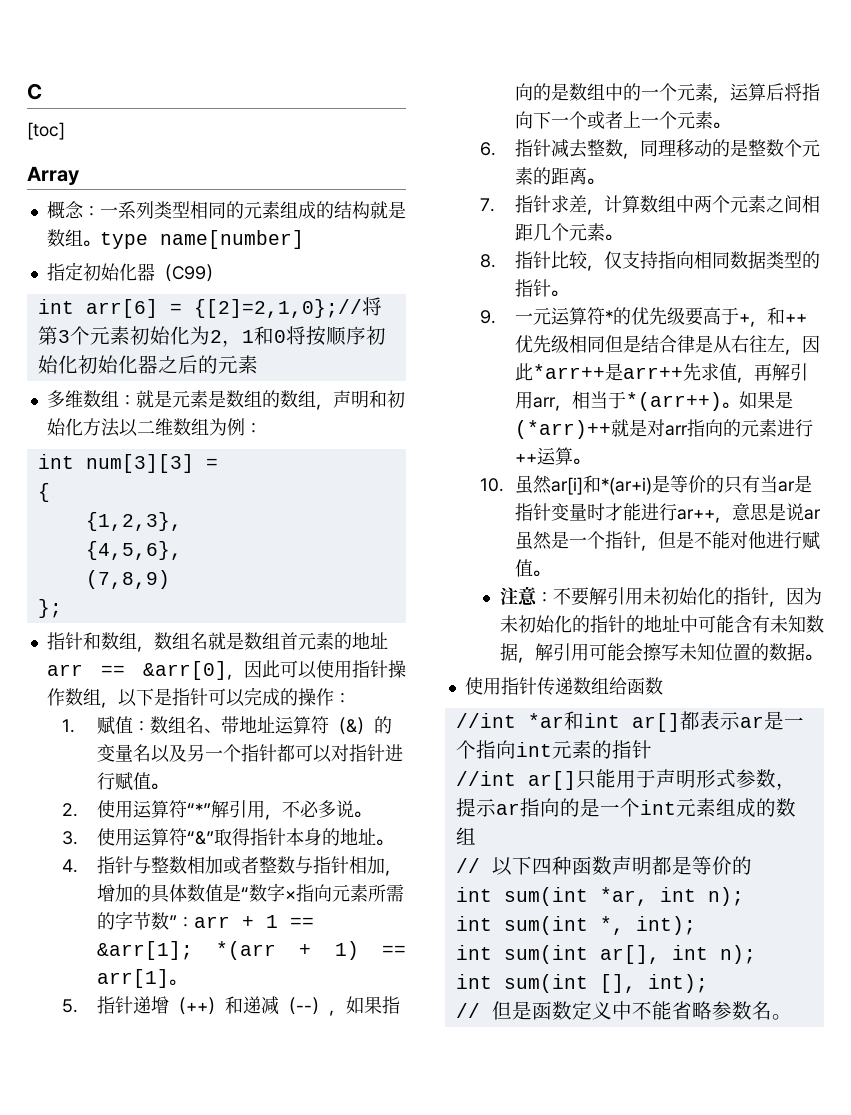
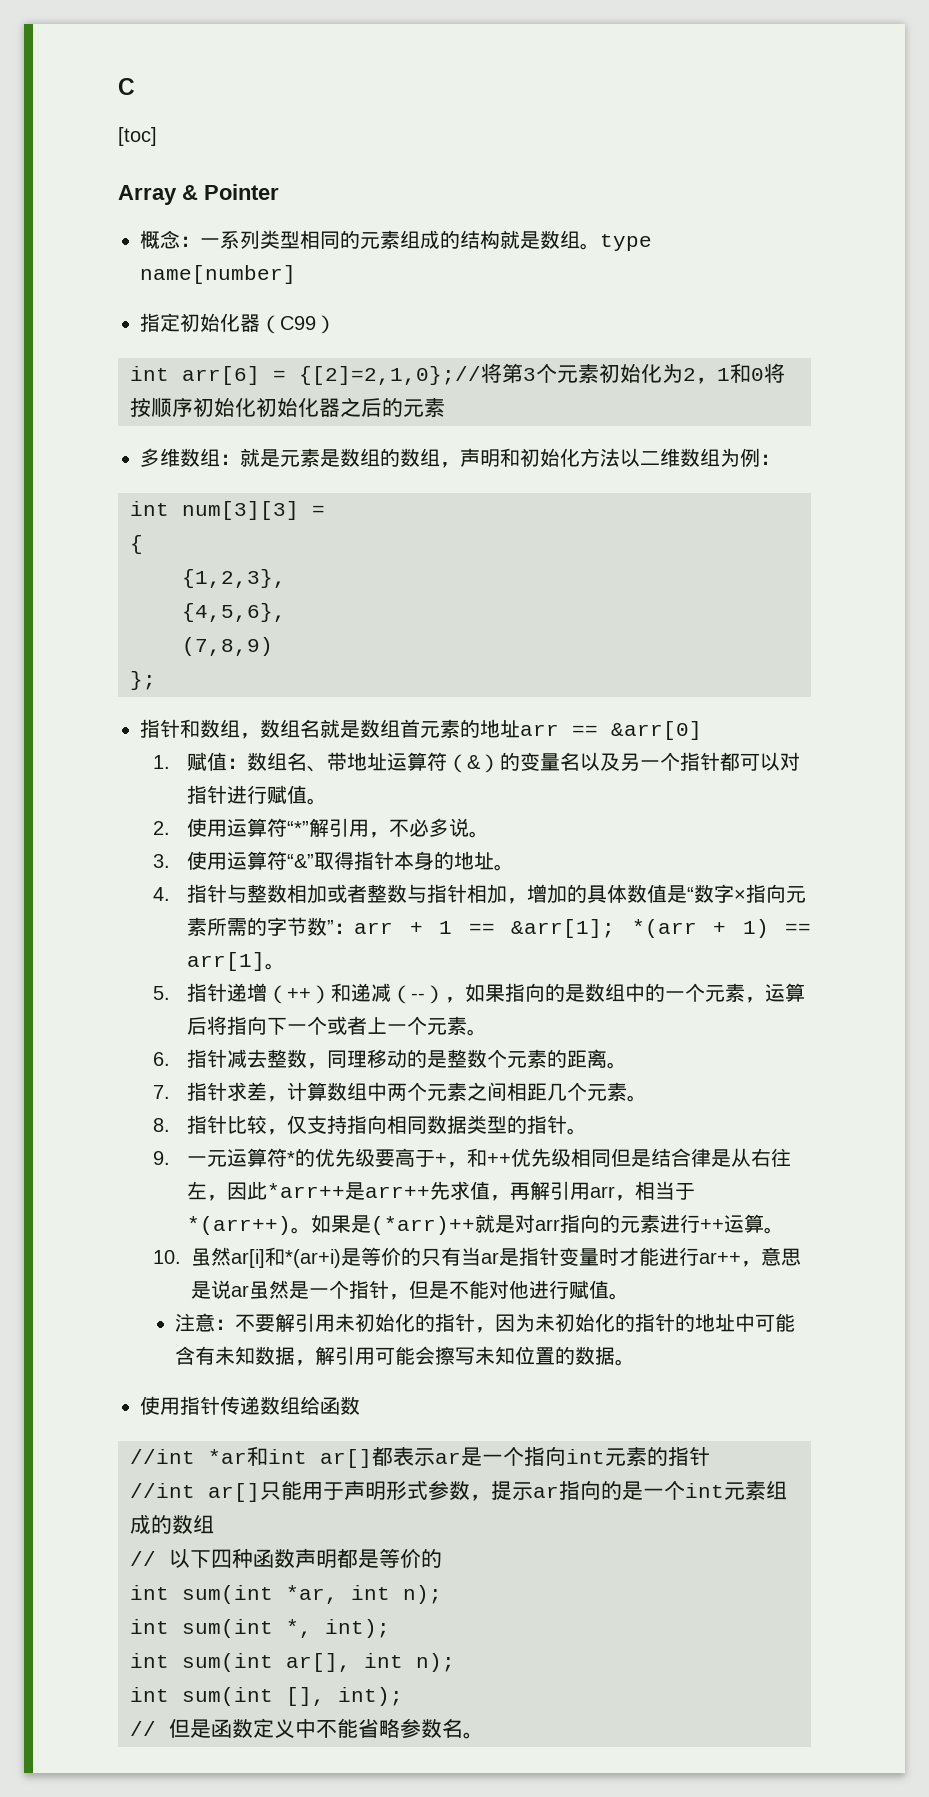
- Array
+ Array & Pointer
- 指针和数组，数组名就是数组首元素的地址arr == &arr[0]，因此可以使用指针操作数组，以下是指针可以完成的操作：
+ 指针和数组，数组名就是数组首元素的地址arr == &arr[0]

